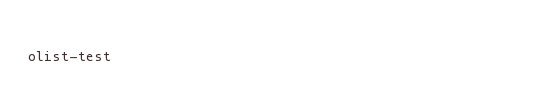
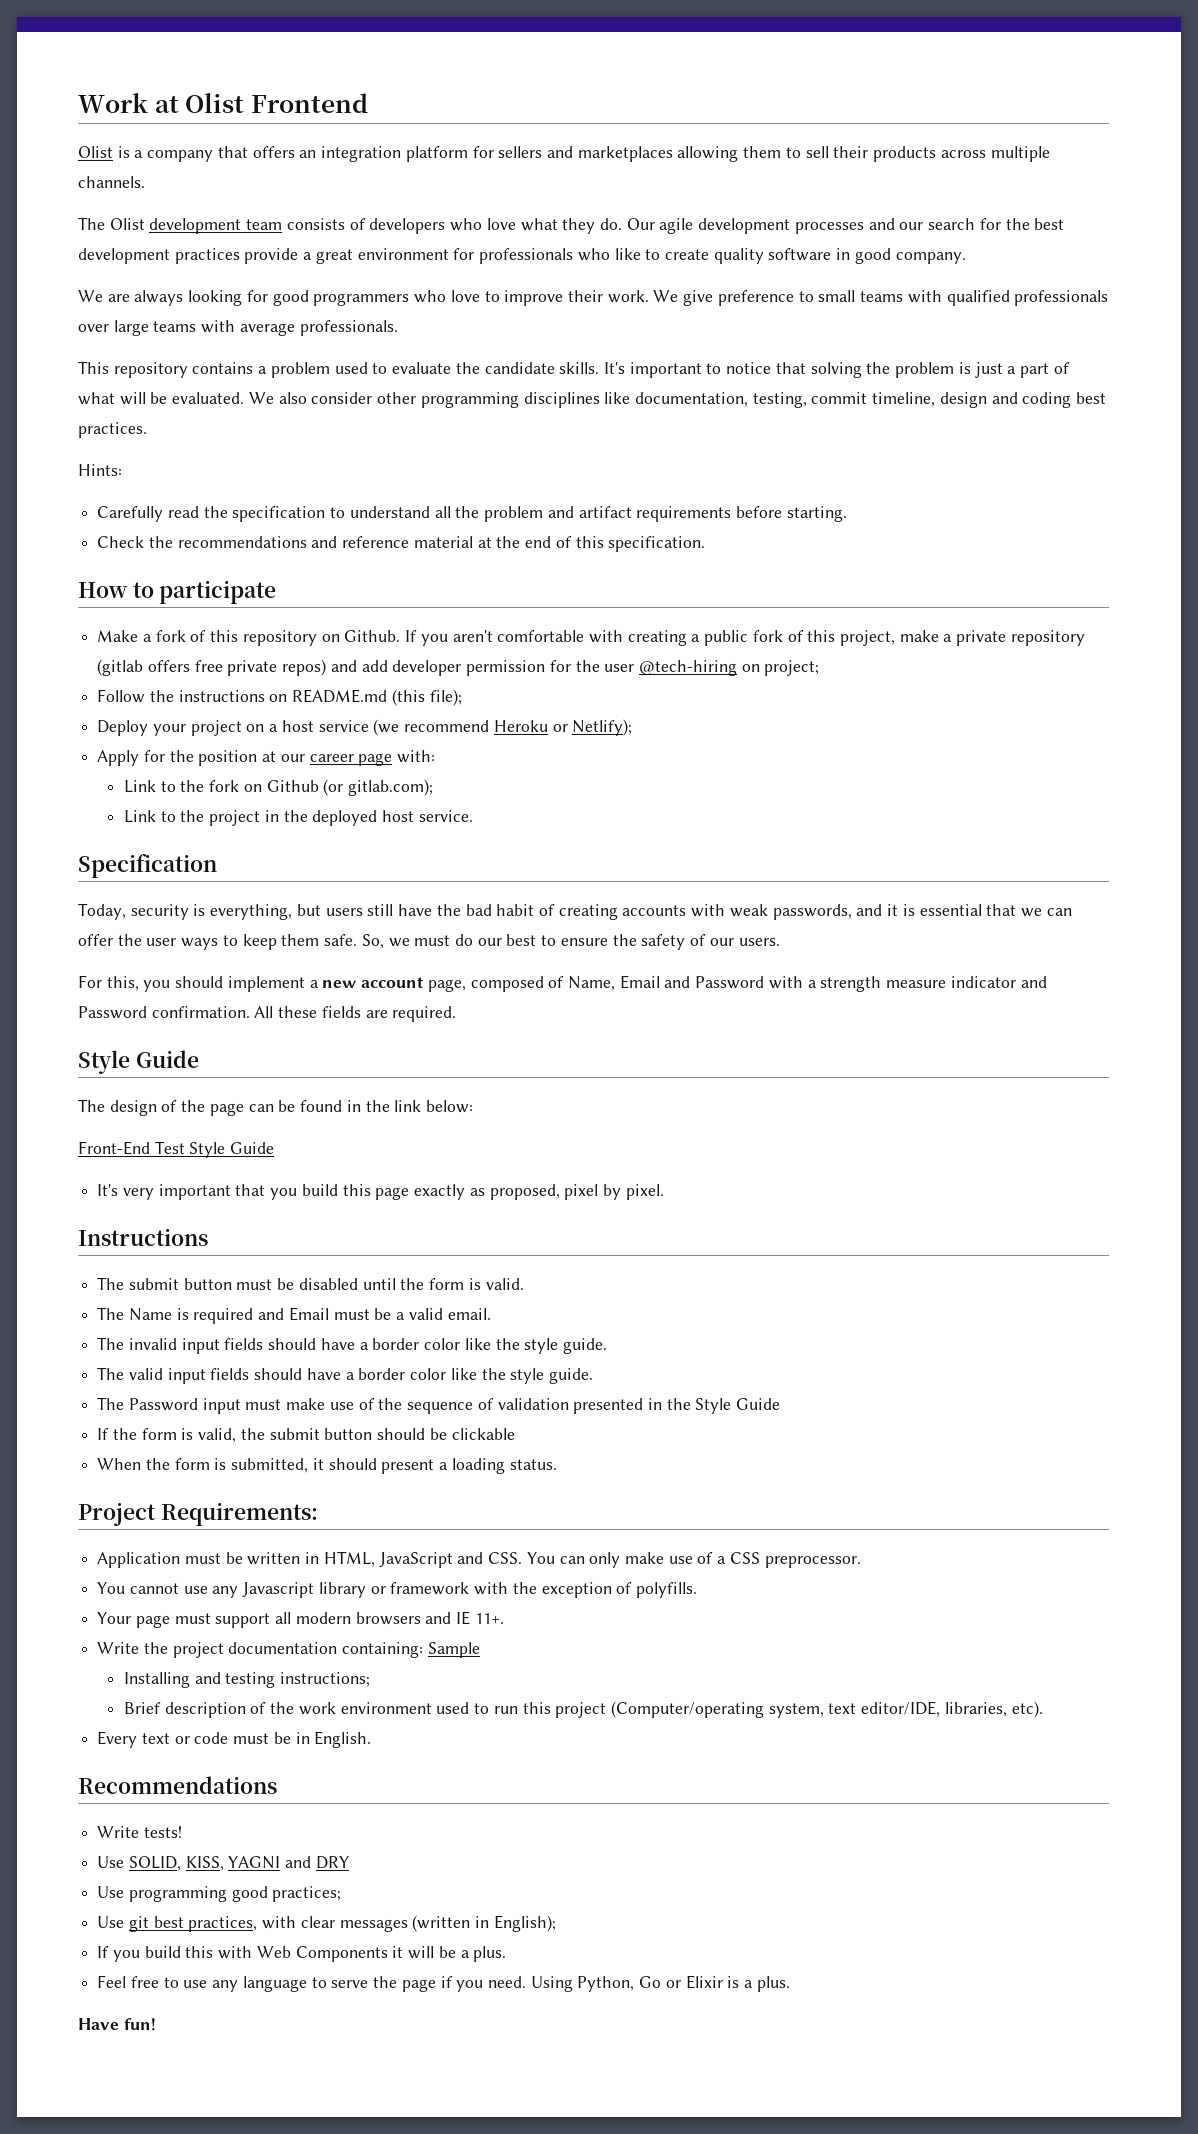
- olist-test
+ Work at Olist Frontend
+ Olist is a company that offers an integration platform for sellers and marketplaces allowing them to sell their products across multiple channels.
+ The Olist development team consists of developers who love what they do. Our agile development processes and our search for the best development practices provide a great environment for professionals who like to create quality software in good company.
+ We are always looking for good programmers who love to improve their work. We give preference to small teams with qualified professionals over large teams with average professionals.
+ This repository contains a problem used to evaluate the candidate skills. It's important to notice that solving the problem is just a part of what will be evaluated. We also consider other programming disciplines like documentation, testing, commit timeline, design and coding best practices.
+ Hints:
+ Carefully read the specification to understand all the problem and artifact requirements before starting.
+ Check the recommendations and reference material at the end of this specification.
+ How to participate
+ Make a fork of this repository on Github. If you aren't comfortable with creating a public fork of this project, make a private repository (gitlab offers free private repos) and add developer permission for the user @tech-hiring on project;
+ Follow the instructions on README.md (this file);
+ Deploy your project on a host service (we recommend Heroku or Netlify);
+ Apply for the position at our career page with:
+ Link to the fork on Github (or gitlab.com);
+ Link to the project in the deployed host service.
+ Specification
+ Today, security is everything, but users still have the bad habit of creating accounts with weak passwords, and it is essential that we can offer the user ways to keep them safe. So, we must do our best to ensure the safety of our users.
+ For this, you should implement a new account page, composed of Name, Email and Password with a strength measure indicator and Password confirmation. All these fields are required.
+ Style Guide
+ The design of the page can be found in the link below:
+ Front-End Test Style Guide
+ It's very important that you build this page exactly as proposed, pixel by pixel.
+ Instructions
+ The submit button must be disabled until the form is valid.
+ The Name is required and Email must be a valid email.
+ The invalid input fields should have a border color like the style guide.
+ The valid input fields should have a border color like the style guide.
+ The Password input must make use of the sequence of validation presented in the Style Guide
+ If the form is valid, the submit button should be clickable
+ When the form is submitted, it should present a loading status.
+ Project Requirements:
+ Application must be written in HTML, JavaScript and CSS. You can only make use of a CSS preprocessor.
+ You cannot use any Javascript library or framework with the exception of polyfills.
+ Your page must support all modern browsers and IE 11+.
+ Write the project documentation containing: Sample
+ Installing and testing instructions;
+ Brief description of the work environment used to run this project (Computer/operating system, text editor/IDE, libraries, etc).
+ Every text or code must be in English.
+ Recommendations
+ Write tests!
+ Use SOLID, KISS, YAGNI and DRY
+ Use programming good practices;
+ Use git best practices, with clear messages (written in English);
+ If you build this with Web Components it will be a plus.
+ Feel free to use any language to serve the page if you need. Using Python, Go or Elixir is a plus.
+ Have fun!

